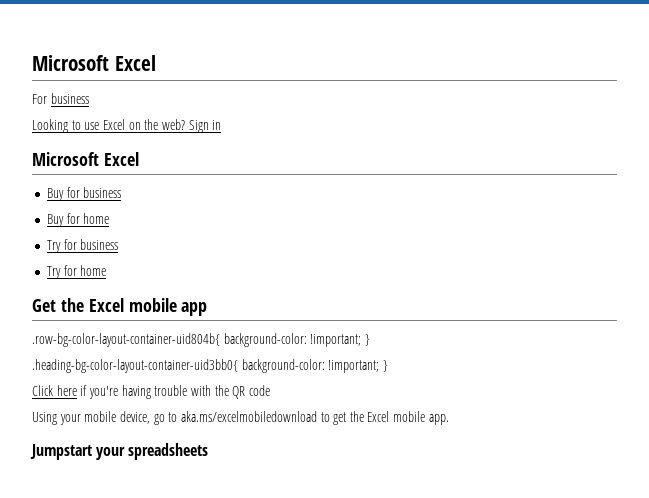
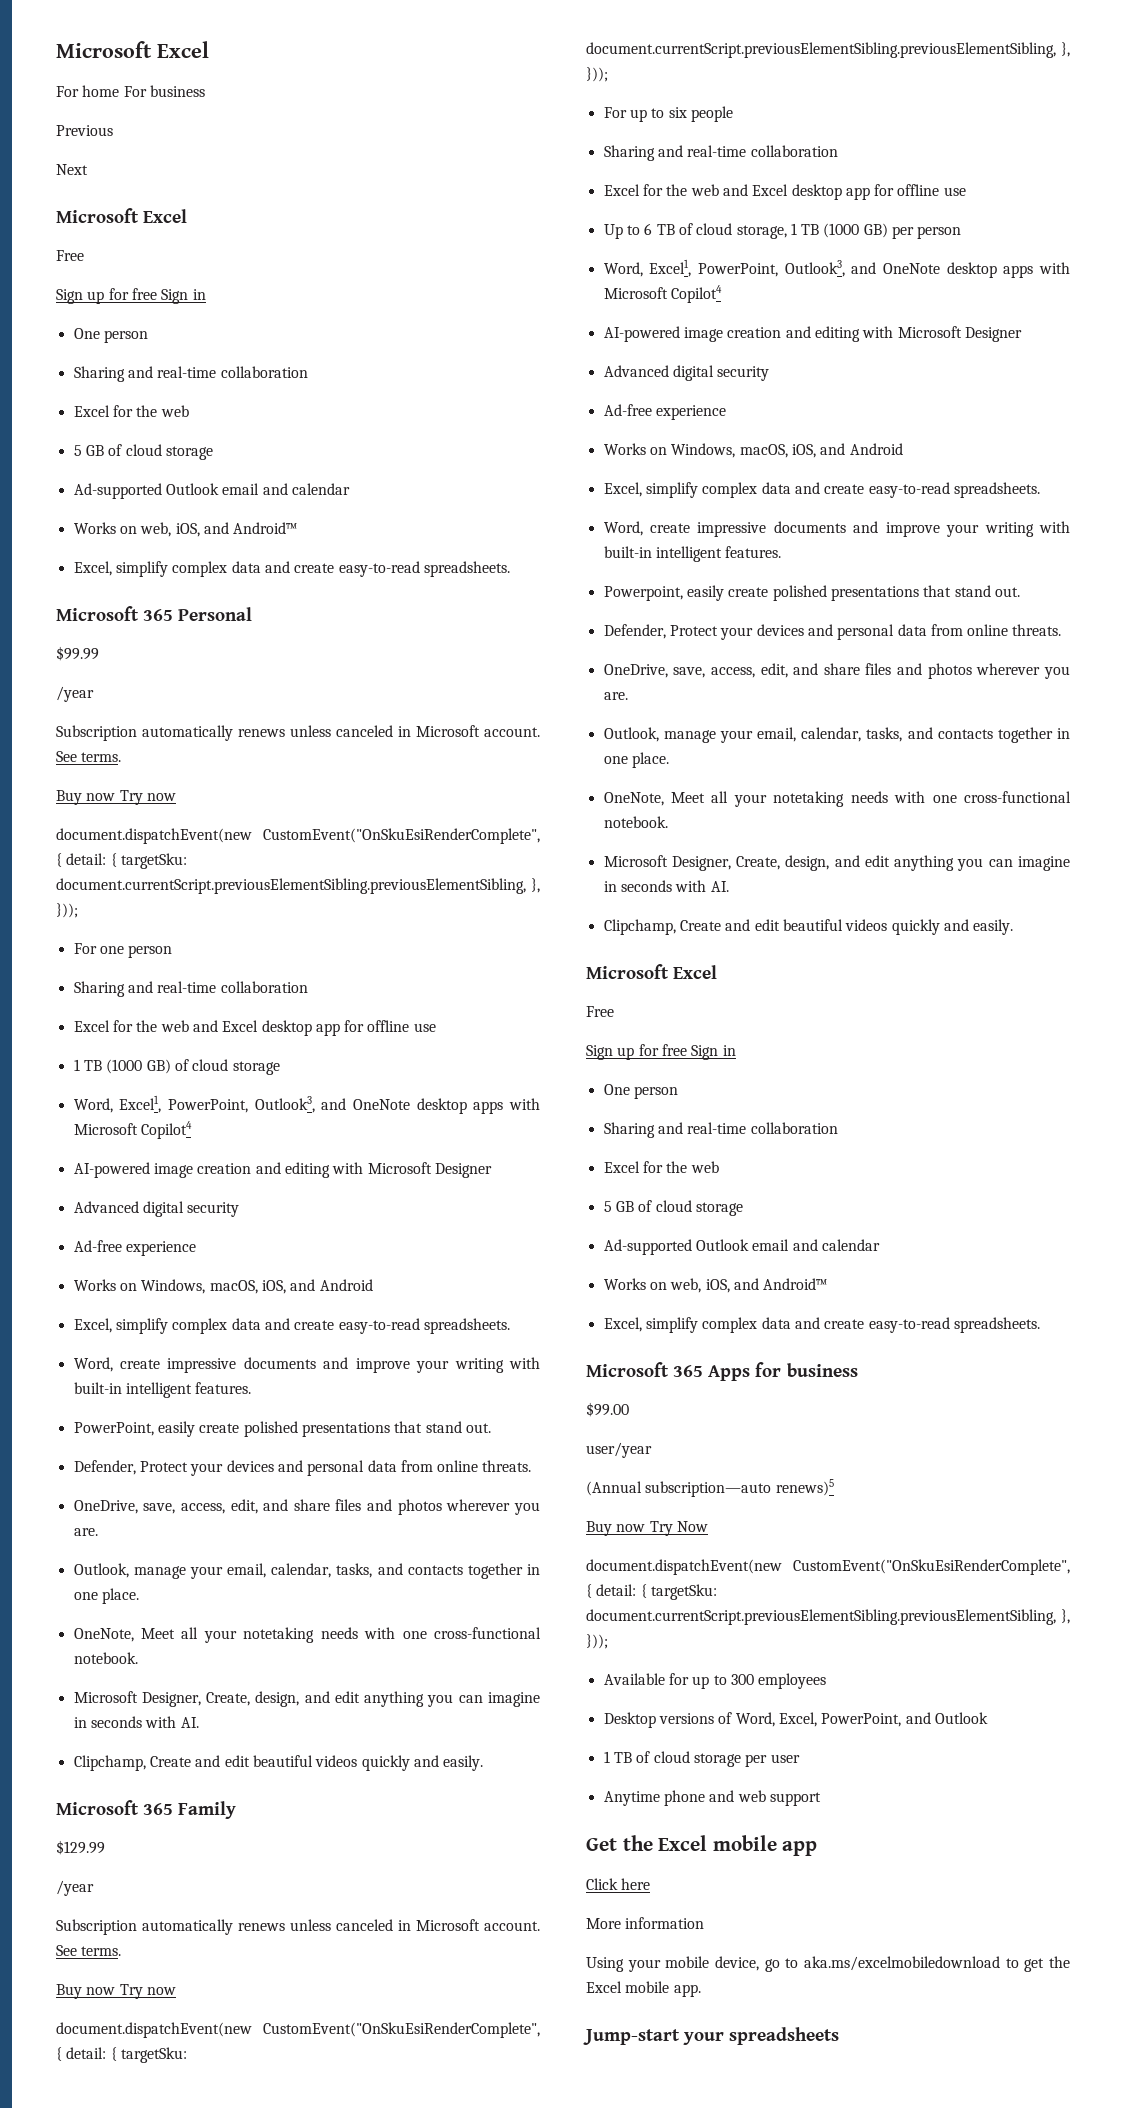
- For business
- Looking to use Excel on the web? Sign in
+ For home For business
+ Previous
+ Next
  Microsoft Excel
- Buy for business
- Buy for home
- Try for business
- Try for home
+ Free
+ Sign up for free Sign in
+ One person
+ Sharing and real-time collaboration
+ Excel for the web
+ 5 GB of cloud storage
+ Ad-supported Outlook email and calendar
+ Works on web, iOS, and Android™
+ Excel, simplify complex data and create easy-to-read spreadsheets.
+ Microsoft 365 Personal
+ $99.99
+ /year
+ Subscription automatically renews unless canceled in Microsoft account. See terms.
+ Buy now Try now
+ document.dispatchEvent(new CustomEvent("OnSkuEsiRenderComplete", { detail: { targetSku: document.currentScript.previousElementSibling.previousElementSibling, }, }));
+ For one person
+ Sharing and real-time collaboration
+ Excel for the web and Excel desktop app for offline use
+ 1 TB (1000 GB) of cloud storage
+ Word, Excel1, PowerPoint, Outlook3, and OneNote desktop apps with Microsoft Copilot4
+ AI-powered image creation and editing with Microsoft Designer
+ Advanced digital security
+ Ad-free experience
+ Works on Windows, macOS, iOS, and Android
+ Excel, simplify complex data and create easy-to-read spreadsheets.
+ Word, create impressive documents and improve your writing with built-in intelligent features.
+ PowerPoint, easily create polished presentations that stand out.
+ Defender, Protect your devices and personal data from online threats.
+ OneDrive, save, access, edit, and share files and photos wherever you are.
+ Outlook, manage your email, calendar, tasks, and contacts together in one place.
+ OneNote, Meet all your notetaking needs with one cross-functional notebook.
+ Microsoft Designer, Create, design, and edit anything you can imagine in seconds with AI.
+ Clipchamp, Create and edit beautiful videos quickly and easily.
+ Microsoft 365 Family
+ $129.99
+ /year
+ Subscription automatically renews unless canceled in Microsoft account. See terms.
+ Buy now Try now
+ document.dispatchEvent(new CustomEvent("OnSkuEsiRenderComplete", { detail: { targetSku: document.currentScript.previousElementSibling.previousElementSibling, }, }));
+ For up to six people
+ Sharing and real-time collaboration
+ Excel for the web and Excel desktop app for offline use
+ Up to 6 TB of cloud storage, 1 TB (1000 GB) per person
+ Word, Excel1, PowerPoint, Outlook3, and OneNote desktop apps with Microsoft Copilot4
+ AI-powered image creation and editing with Microsoft Designer
+ Advanced digital security
+ Ad-free experience
+ Works on Windows, macOS, iOS, and Android
+ Excel, simplify complex data and create easy-to-read spreadsheets.
+ Word, create impressive documents and improve your writing with built-in intelligent features.
+ Powerpoint, easily create polished presentations that stand out.
+ Defender, Protect your devices and personal data from online threats.
+ OneDrive, save, access, edit, and share files and photos wherever you are.
+ Outlook, manage your email, calendar, tasks, and contacts together in one place.
+ OneNote, Meet all your notetaking needs with one cross-functional notebook.
+ Microsoft Designer, Create, design, and edit anything you can imagine in seconds with AI.
+ Clipchamp, Create and edit beautiful videos quickly and easily.
+ Microsoft Excel
+ Free
+ Sign up for free Sign in
+ One person
+ Sharing and real-time collaboration
+ Excel for the web
+ 5 GB of cloud storage
+ Ad-supported Outlook email and calendar
+ Works on web, iOS, and Android™
+ Excel, simplify complex data and create easy-to-read spreadsheets.
+ Microsoft 365 Apps for business
+ $99.00
+ user/year
+ (Annual subscription—auto renews)5
+ Buy now Try Now
+ document.dispatchEvent(new CustomEvent("OnSkuEsiRenderComplete", { detail: { targetSku: document.currentScript.previousElementSibling.previousElementSibling, }, }));
+ Available for up to 300 employees
+ Desktop versions of Word, Excel, PowerPoint, and Outlook
+ 1 TB of cloud storage per user
+ Anytime phone and web support
- .row-bg-color-layout-container-uid804b{ background-color: !important; }
- .heading-bg-color-layout-container-uid3bb0{ background-color: !important; }
- Click here if you're having trouble with the QR code
+ Click here
+ More information
- Jumpstart your spreadsheets
+ Jump-start your spreadsheets

